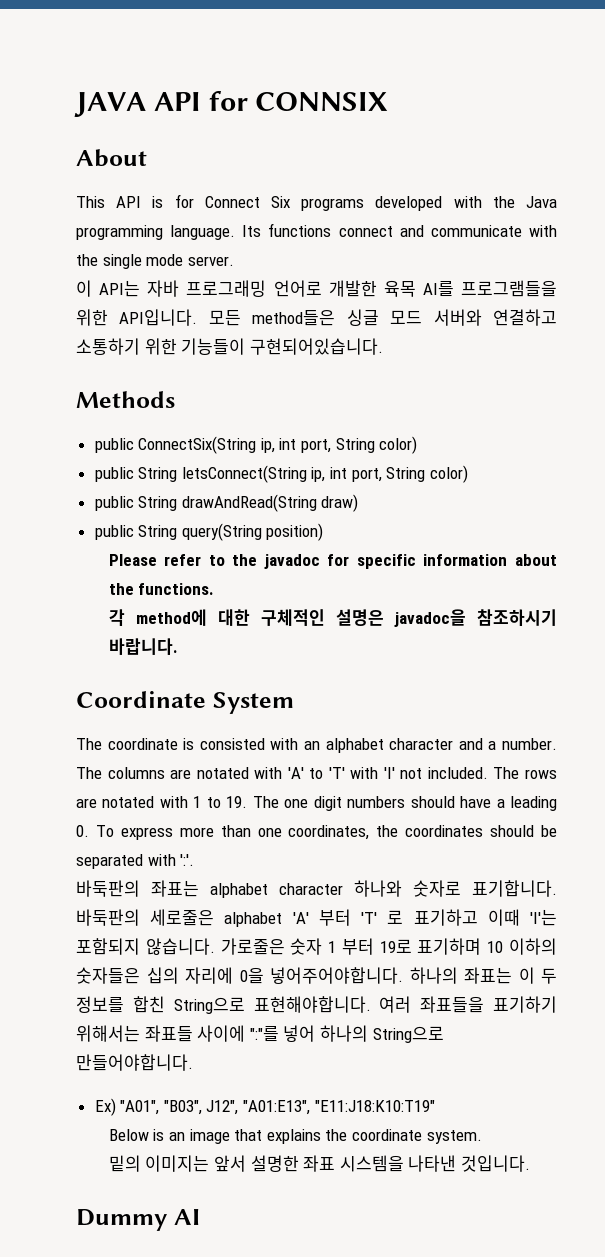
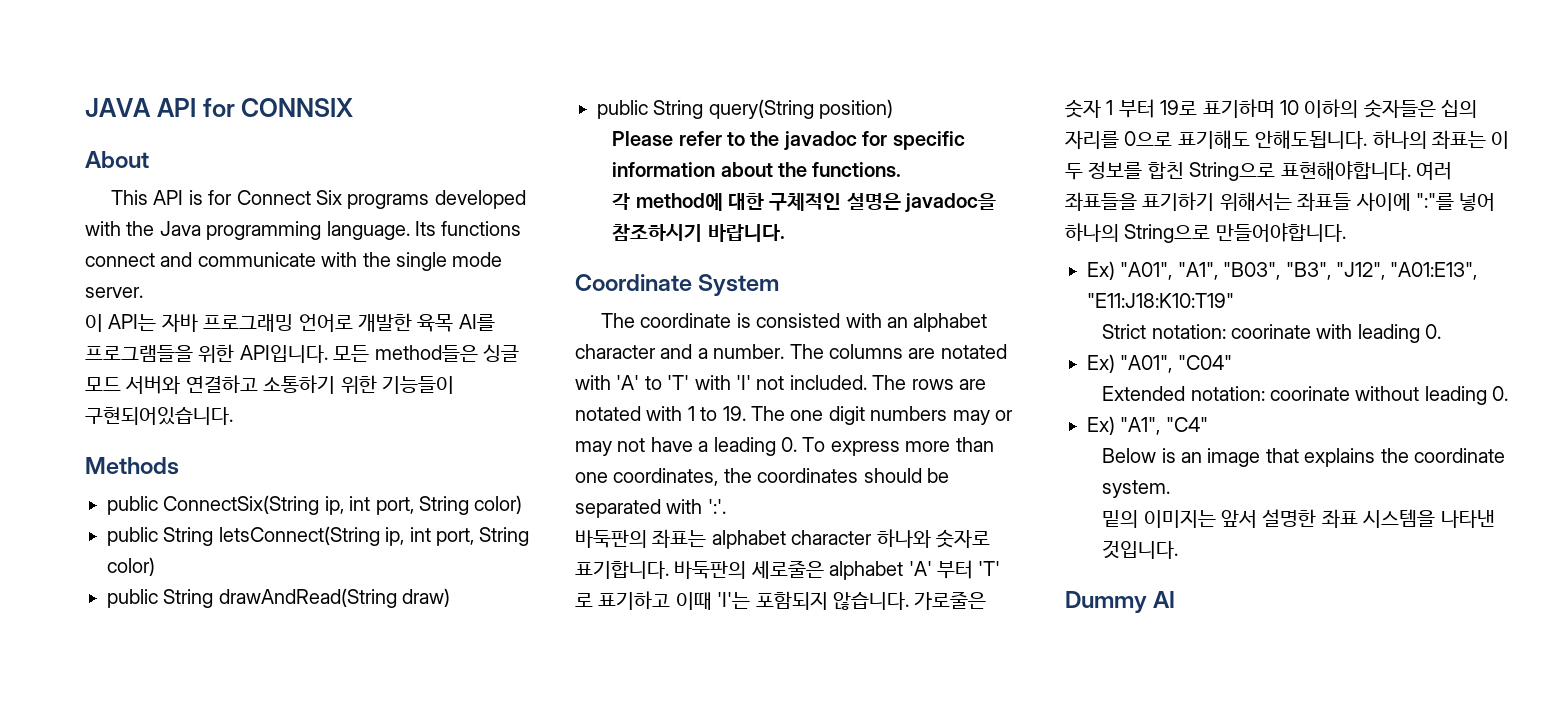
- The rows are notated with 1 to 19. The one digit numbers should have a leading 0. To express more than one coordinates, the coordinates should be separated with ':'.
+ The rows are notated with 1 to 19. The one digit numbers may or may not have a leading 0. To express more than one coordinates, the coordinates should be separated with ':'.
- 가로줄은 숫자 1 부터 19로 표기하며 10 이하의 숫자들은 십의 자리에 0을 넣어주어야합니다.
+ 가로줄은 숫자 1 부터 19로 표기하며 10 이하의 숫자들은 십의 자리를 0으로 표기해도 안해도됩니다.
- Ex) "A01", "B03", J12", "A01:E13", "E11:J18:K10:T19"
+ Ex) "A01", "A1", "B03", "B3", "J12", "A01:E13", "E11:J18:K10:T19"
+ Strict notation: coorinate with leading 0.
+ Ex) "A01", "C04"
+ Extended notation: coorinate without leading 0.
+ Ex) "A1", "C4"

